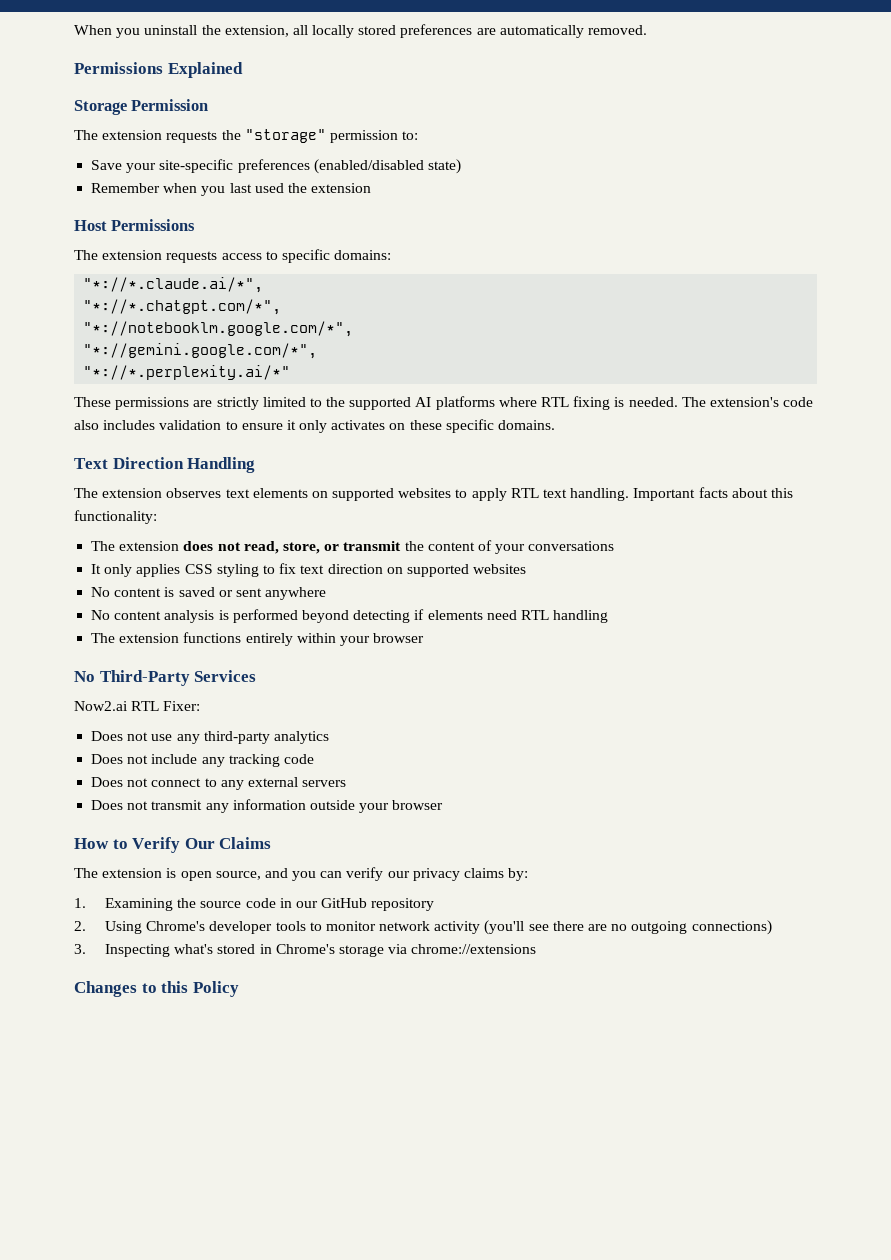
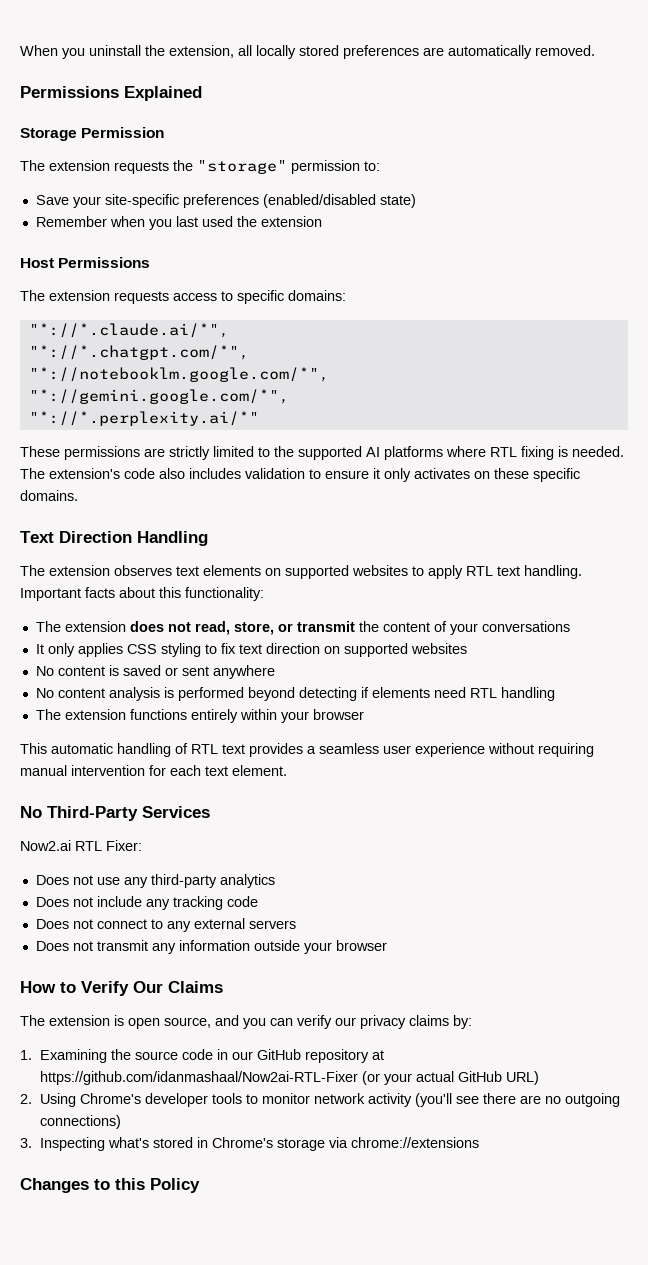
+ This automatic handling of RTL text provides a seamless user experience without requiring manual intervention for each text element.
- 1. Examining the source code in our GitHub repository
+ 1. Examining the source code in our GitHub repository at https://github.com/idanmashaal/Now2ai-RTL-Fixer (or your actual GitHub URL)

